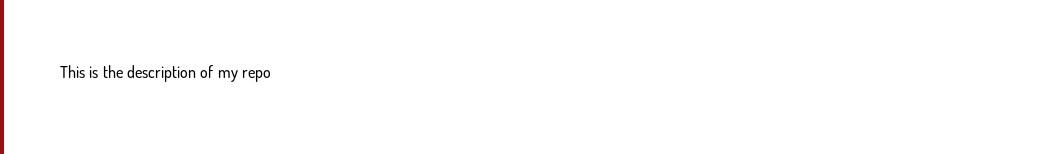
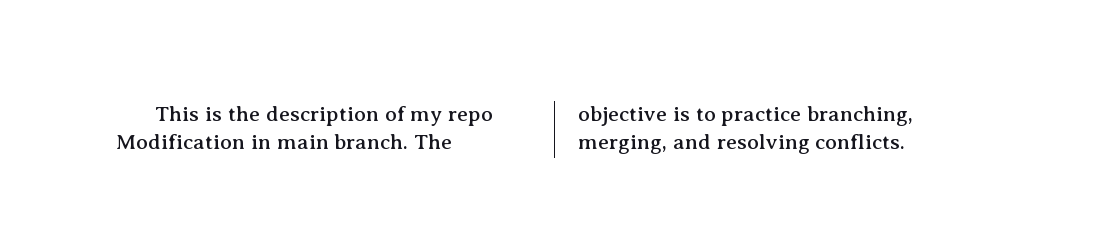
- This is the description of my repo
+ This is the description of my repo Modification in main branch. The objective is to practice branching, merging, and resolving conflicts.

